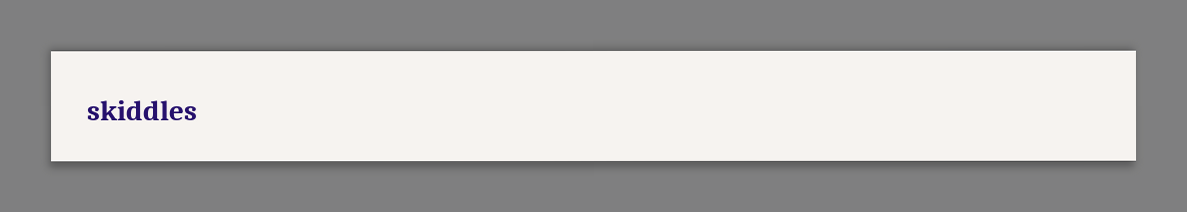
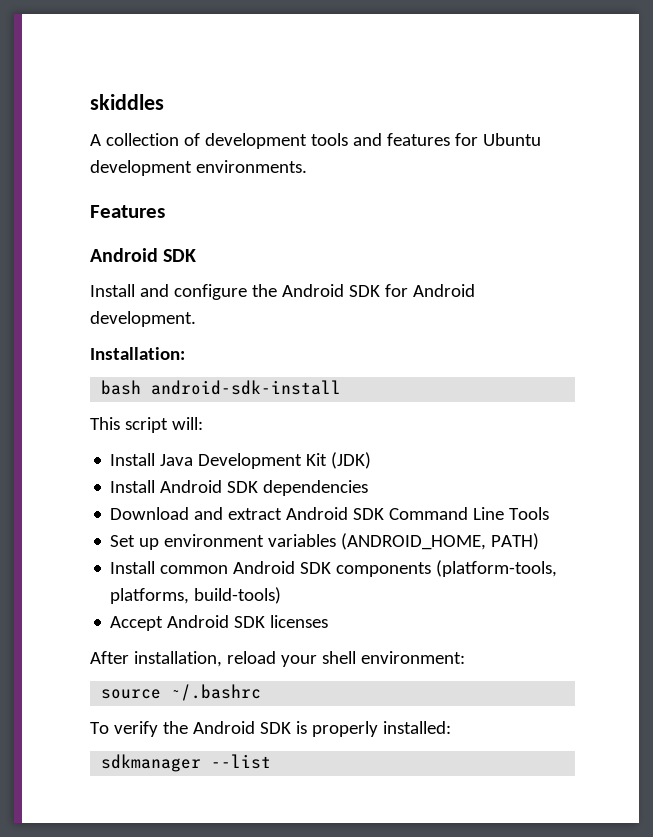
+ A collection of development tools and features for Ubuntu development environments.
+ Features
+ Android SDK
+ Install and configure the Android SDK for Android development.
+ Installation:
+ bash android-sdk-install
+ This script will:
+ Install Java Development Kit (JDK)
+ Install Android SDK dependencies
+ Download and extract Android SDK Command Line Tools
+ Set up environment variables (ANDROID_HOME, PATH)
+ Install common Android SDK components (platform-tools, platforms, build-tools)
+ Accept Android SDK licenses
+ After installation, reload your shell environment:
+ source ~/.bashrc
+ To verify the Android SDK is properly installed:
+ sdkmanager --list

